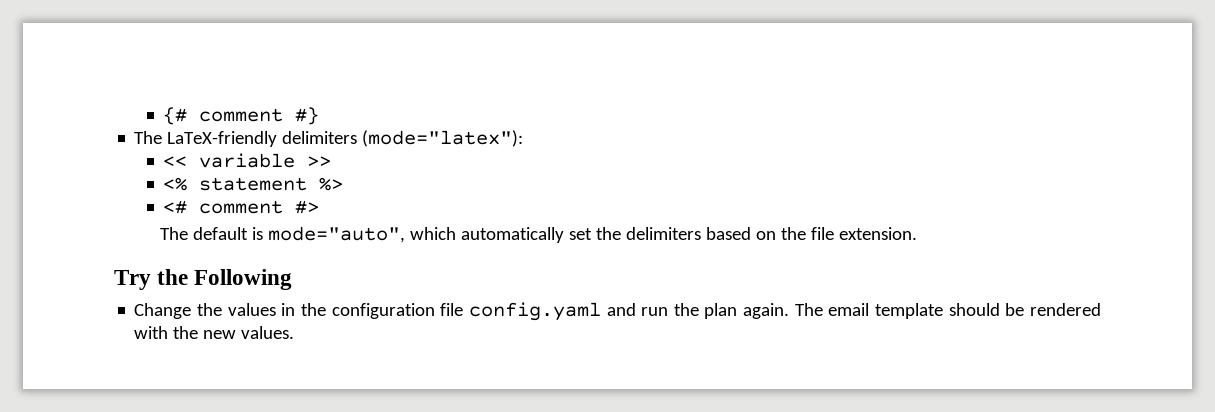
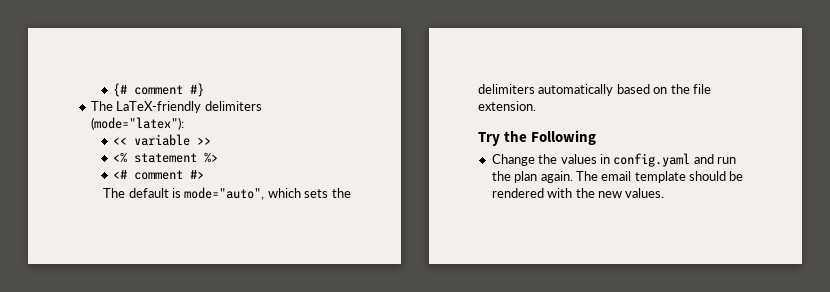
- The default is mode="auto", which automatically set the delimiters based on the file extension.
+ The default is mode="auto", which sets the delimiters automatically based on the file extension.
- Change the values in the configuration file config.yaml and run the plan again.
+ Change the values in config.yaml and run the plan again.

